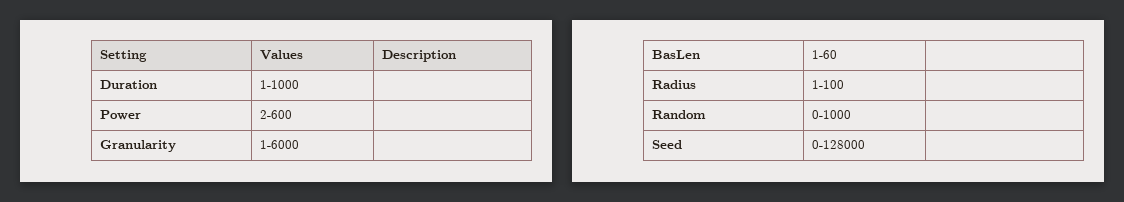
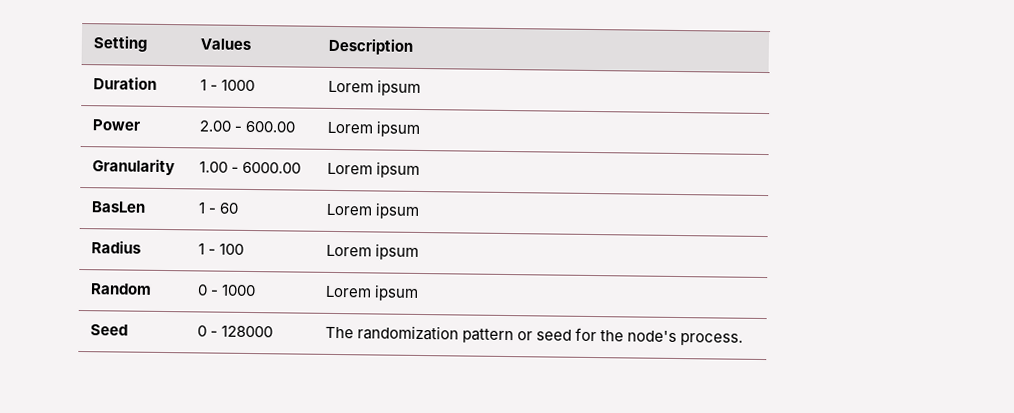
- Duration | 1-1000 |
- Power | 2-600 |
- Granularity | 1-6000 |
- BasLen | 1-60 |
- Radius | 1-100 |
- Random | 0-1000 |
- Seed | 0-128000 |
+ Duration | 1 - 1000 | Lorem ipsum
+ Power | 2.00 - 600.00 | Lorem ipsum
+ Granularity | 1.00 - 6000.00 | Lorem ipsum
+ BasLen | 1 - 60 | Lorem ipsum
+ Radius | 1 - 100 | Lorem ipsum
+ Random | 0 - 1000 | Lorem ipsum
+ Seed | 0 - 128000 | The randomization pattern or seed for the node's process.

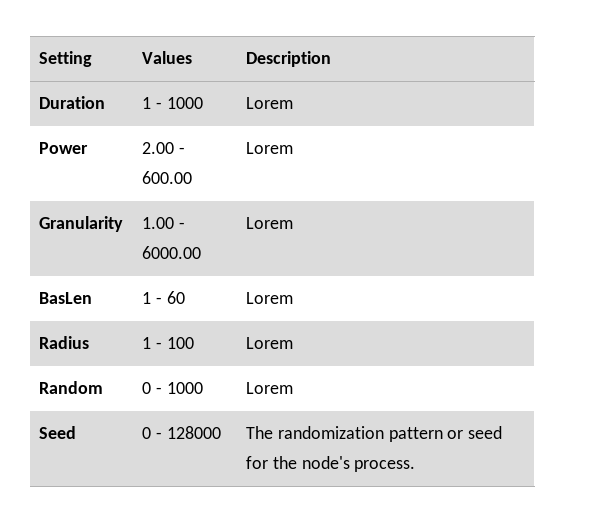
- Duration | 1 - 1000 | Lorem ipsum
+ Duration | 1 - 1000 | Lorem
- Power | 2.00 - 600.00 | Lorem ipsum
+ Power | 2.00 - 600.00 | Lorem
- Granularity | 1.00 - 6000.00 | Lorem ipsum
+ Granularity | 1.00 - 6000.00 | Lorem
- BasLen | 1 - 60 | Lorem ipsum
+ BasLen | 1 - 60 | Lorem
- Radius | 1 - 100 | Lorem ipsum
+ Radius | 1 - 100 | Lorem
- Random | 0 - 1000 | Lorem ipsum
+ Random | 0 - 1000 | Lorem

